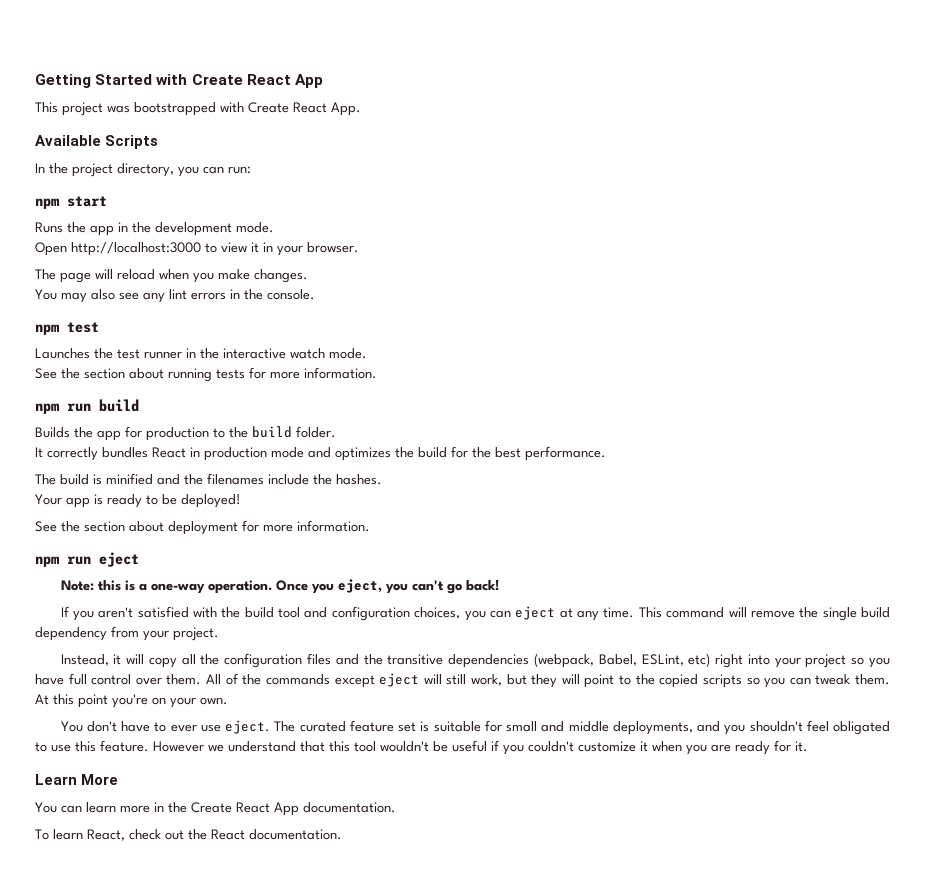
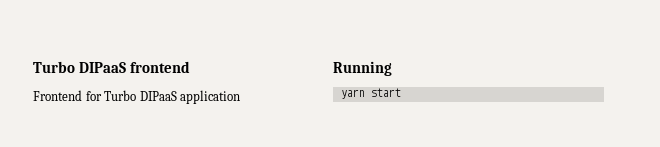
- Getting Started with Create React App
- This project was bootstrapped with Create React App.
- Available Scripts
- In the project directory, you can run:
- npm start
- Runs the app in the development mode.
- Open http://localhost:3000 to view it in your browser.
- The page will reload when you make changes.
- You may also see any lint errors in the console.
- npm test
- Launches the test runner in the interactive watch mode.
- See the section about running tests for more information.
- npm run build
- Builds the app for production to the build folder.
- It correctly bundles React in production mode and optimizes the build for the best performance.
- The build is minified and the filenames include the hashes.
- Your app is ready to be deployed!
- See the section about deployment for more information.
- npm run eject
- Note: this is a one-way operation. Once you eject, you can't go back!
- If you aren't satisfied with the build tool and configuration choices, you can eject at any time. This command will remove the single build dependency from your project.
- Instead, it will copy all the configuration files and the transitive dependencies (webpack, Babel, ESLint, etc) right into your project so you have full control over them. All of the commands except eject will still work, but they will point to the copied scripts so you can tweak them. At this point you're on your own.
- You don't have to ever use eject. The curated feature set is suitable for small and middle deployments, and you shouldn't feel obligated to use this feature. However we understand that this tool wouldn't be useful if you couldn't customize it when you are ready for it.
- Learn More
- You can learn more in the Create React App documentation.
- To learn React, check out the React documentation.
+ Turbo DIPaaS frontend
+ Frontend for Turbo DIPaaS application
+ Running
+ yarn start

